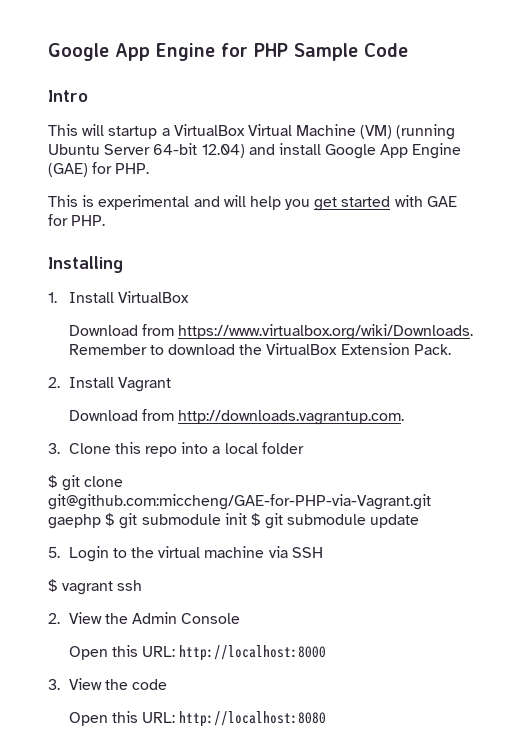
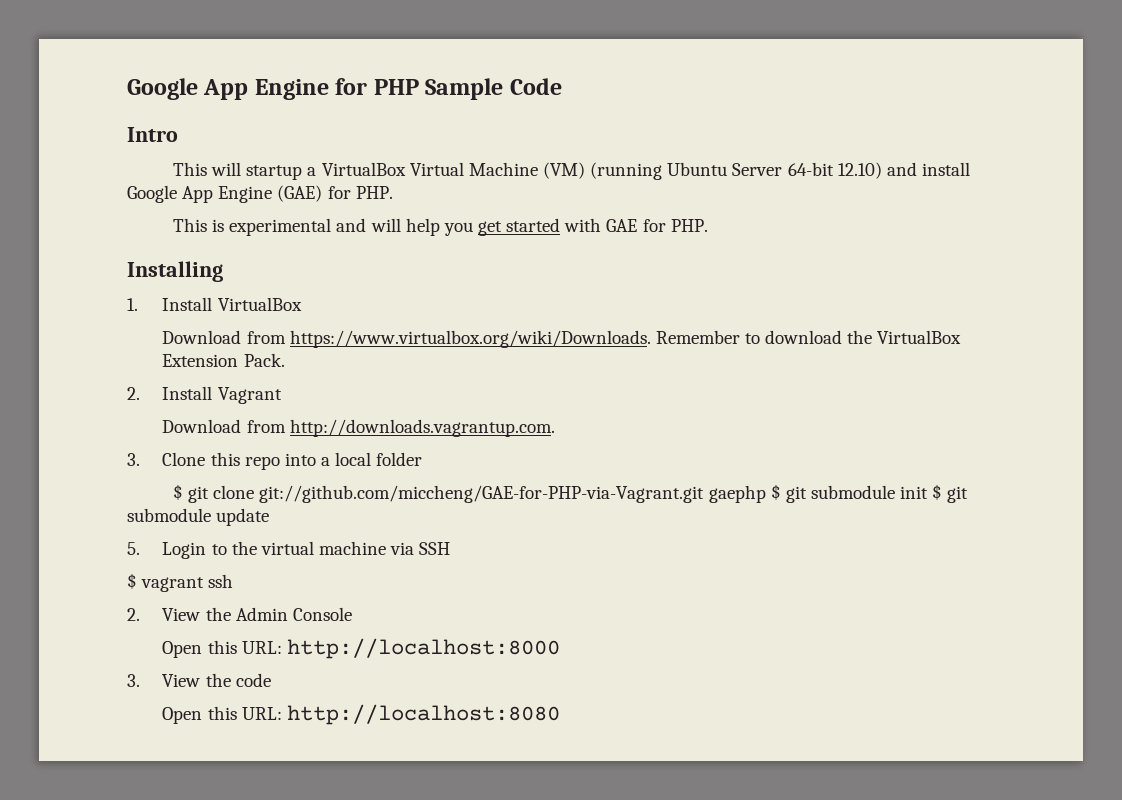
- This will startup a VirtualBox Virtual Machine (VM) (running Ubuntu Server 64-bit 12.04) and install Google App Engine (GAE) for PHP.
+ This will startup a VirtualBox Virtual Machine (VM) (running Ubuntu Server 64-bit 12.10) and install Google App Engine (GAE) for PHP.
- $ git clone git@github.com:miccheng/GAE-for-PHP-via-Vagrant.git gaephp $ git submodule init $ git submodule update
+ $ git clone git://github.com/miccheng/GAE-for-PHP-via-Vagrant.git gaephp $ git submodule init $ git submodule update

